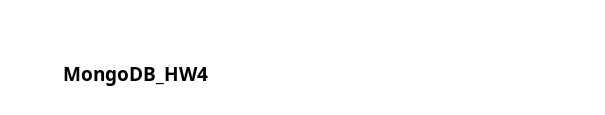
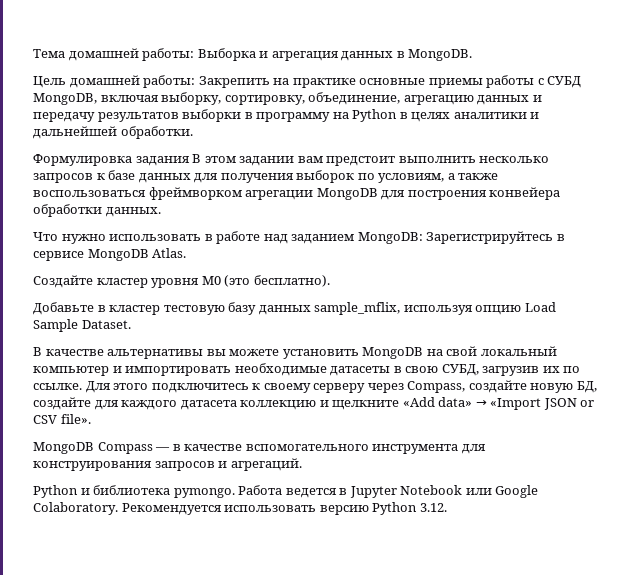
- MongoDB_HW4
+ Тема домашней работы: Выборка и агрегация данных в MongoDB.
+ Цель домашней работы: Закрепить на практике основные приемы работы с СУБД MongoDB, включая выборку, сортировку, объединение, агрегацию данных и передачу результатов выборки в программу на Python в целях аналитики и дальнейшей обработки.
+ Формулировка задания В этом задании вам предстоит выполнить несколько запросов к базе данных для получения выборок по условиям, а также воспользоваться фреймворком агрегации MongoDB для построения конвейера обработки данных.
+ Что нужно использовать в работе над заданием MongoDB: Зарегистрируйтесь в сервисе MongoDB Atlas.
+ Создайте кластер уровня M0 (это бесплатно).
+ Добавьте в кластер тестовую базу данных sample_mflix, используя опцию Load Sample Dataset.
+ В качестве альтернативы вы можете установить MongoDB на свой локальный компьютер и импортировать необходимые датасеты в свою СУБД, загрузив их по ссылке. Для этого подключитесь к своему серверу через Compass, создайте новую БД, создайте для каждого датасета коллекцию и щелкните «Add data» → «Import JSON or CSV file».
+ MongoDB Compass — в качестве вспомогательного инструмента для конструирования запросов и агрегаций.
+ Python и библиотека pymongo. Работа ведется в Jupyter Notebook или Google Colaboratory. Рекомендуется использовать версию Python 3.12.

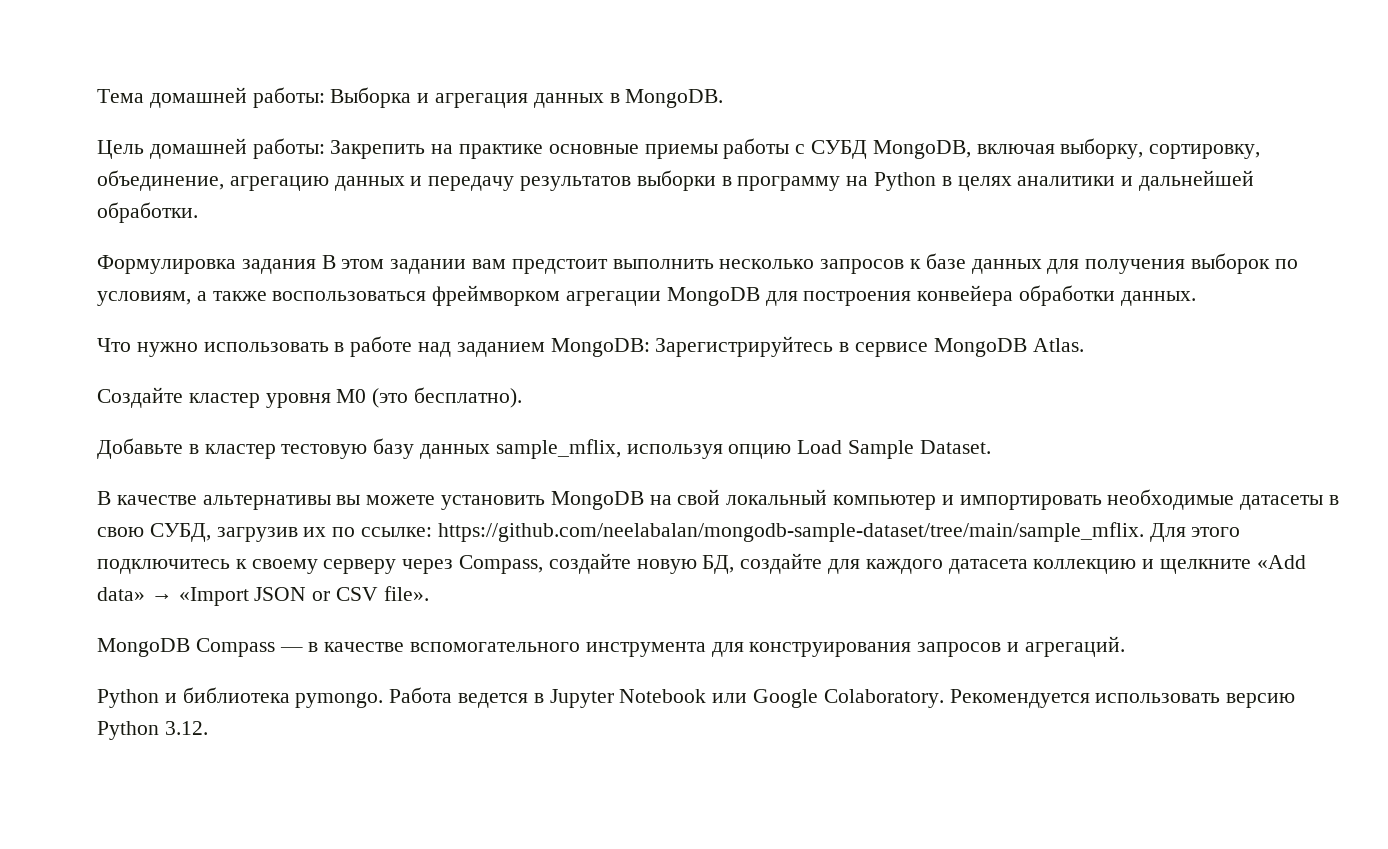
- В качестве альтернативы вы можете установить MongoDB на свой локальный компьютер и импортировать необходимые датасеты в свою СУБД, загрузив их по ссылке. Для этого подключитесь к своему серверу через Compass, создайте новую БД, создайте для каждого датасета коллекцию и щелкните «Add data» → «Import JSON or CSV file».
+ В качестве альтернативы вы можете установить MongoDB на свой локальный компьютер и импортировать необходимые датасеты в свою СУБД, загрузив их по ссылке: https://github.com/neelabalan/mongodb-sample-dataset/tree/main/sample_mflix. Для этого подключитесь к своему серверу через Compass, создайте новую БД, создайте для каждого датасета коллекцию и щелкните «Add data» → «Import JSON or CSV file».

